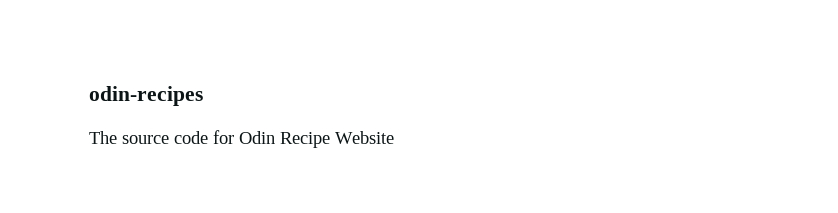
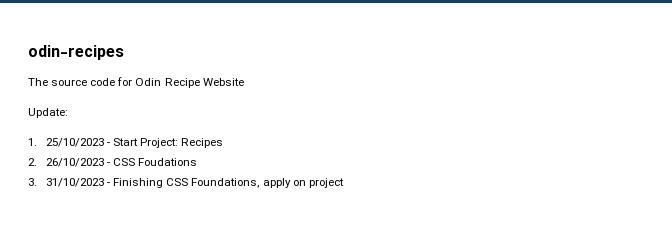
+ Update:
+ 1. 25/10/2023 - Start Project: Recipes
+ 2. 26/10/2023 - CSS Foudations
+ 3. 31/10/2023 - Finishing CSS Foundations, apply on project

